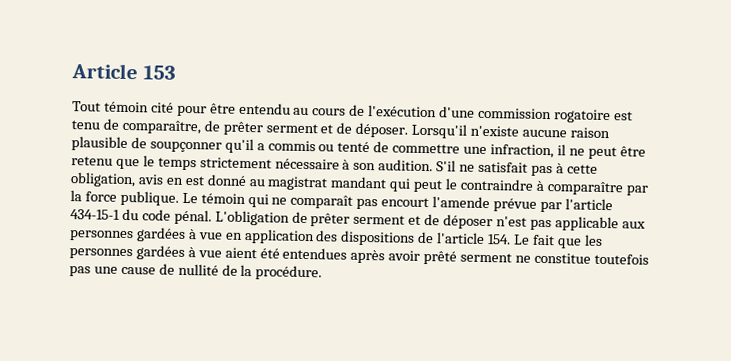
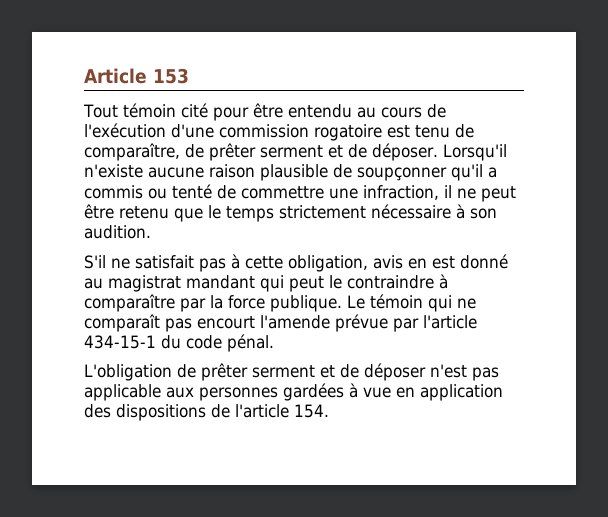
- Lorsqu'il n'existe aucune raison plausible de soupçonner qu'il a commis ou tenté de commettre une infraction, il ne peut être retenu que le temps strictement nécessaire à son audition. S'il ne satisfait pas à cette obligation, avis en est donné au magistrat mandant qui peut le contraindre à comparaître par la force publique.
+ Lorsqu'il n'existe aucune raison plausible de soupçonner qu'il a commis ou tenté de commettre une infraction, il ne peut être retenu que le temps strictement nécessaire à son audition.
+ S'il ne satisfait pas à cette obligation, avis en est donné au magistrat mandant qui peut le contraindre à comparaître par la force publique.
- Le témoin qui ne comparaît pas encourt l'amende prévue par l'article 434-15-1 du code pénal. L'obligation de prêter serment et de déposer n'est pas applicable aux personnes gardées à vue en application des dispositions de l'article 154. Le fait que les personnes gardées à vue aient été entendues après avoir prêté serment ne constitue toutefois pas une cause de nullité de la procédure.
+ Le témoin qui ne comparaît pas encourt l'amende prévue par l'article 434-15-1 du code pénal.
+ L'obligation de prêter serment et de déposer n'est pas applicable aux personnes gardées à vue en application des dispositions de l'article 154.

